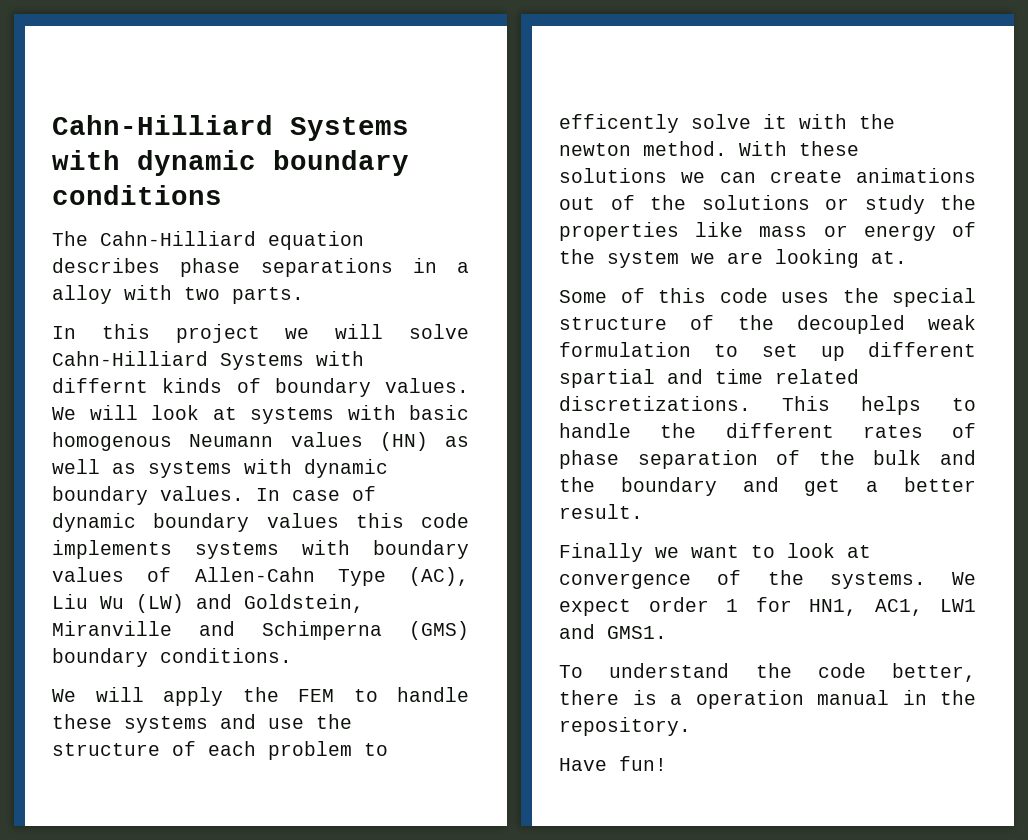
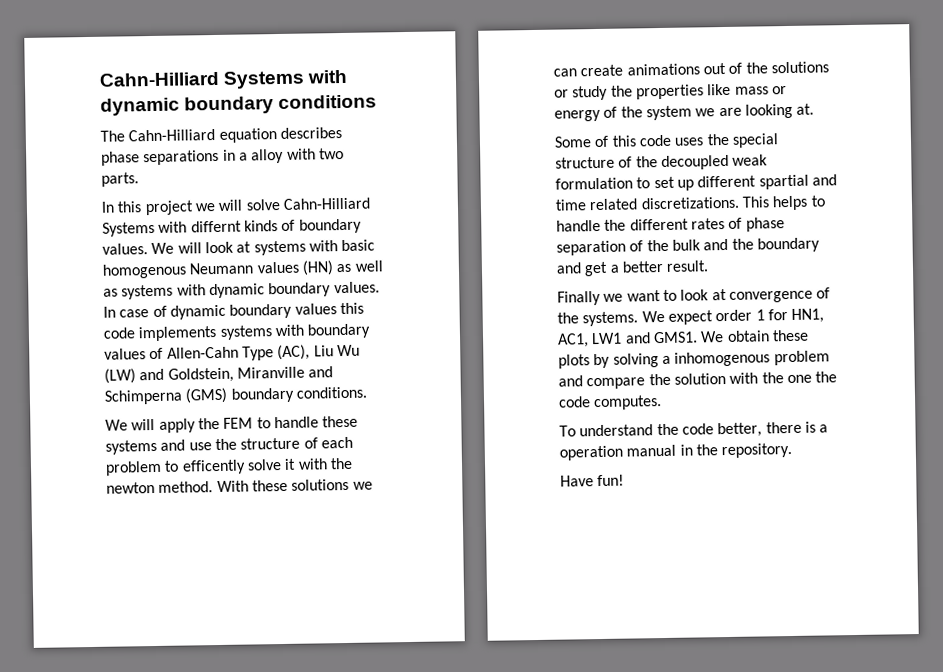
+ We obtain these plots by solving a inhomogenous problem and compare the solution with the one the code computes.

